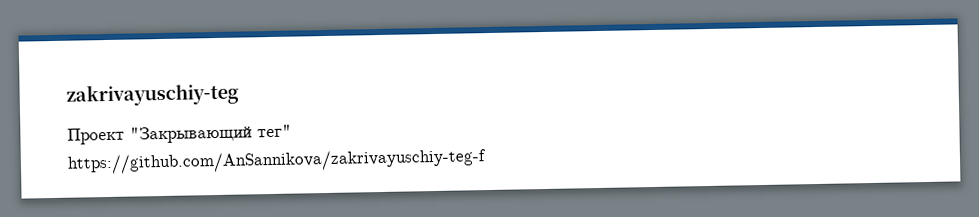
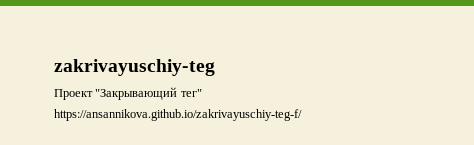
- https://github.com/AnSannikova/zakrivayuschiy-teg-f
+ https://ansannikova.github.io/zakrivayuschiy-teg-f/

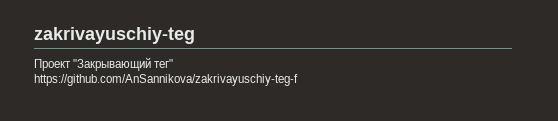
- https://ansannikova.github.io/zakrivayuschiy-teg-f/
+ https://github.com/AnSannikova/zakrivayuschiy-teg-f

